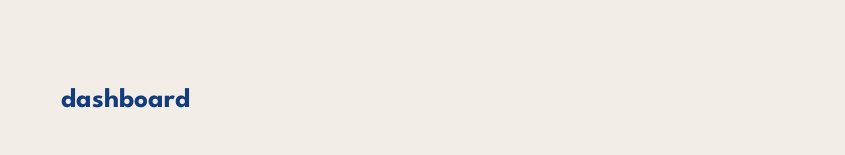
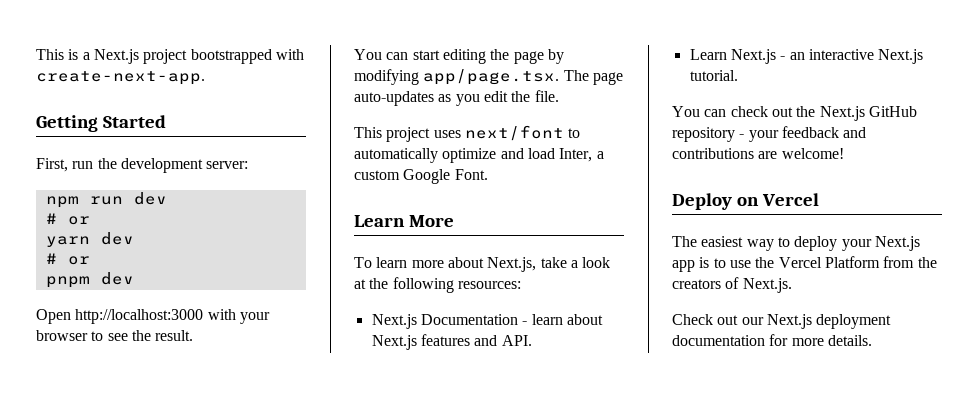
- dashboard
+ This is a Next.js project bootstrapped with create-next-app.
+ Getting Started
+ First, run the development server:
+ npm run dev
+ # or
+ yarn dev
+ # or
+ pnpm dev
+ Open http://localhost:3000 with your browser to see the result.
+ You can start editing the page by modifying app/page.tsx. The page auto-updates as you edit the file.
+ This project uses next/font to automatically optimize and load Inter, a custom Google Font.
+ Learn More
+ To learn more about Next.js, take a look at the following resources:
+ Next.js Documentation - learn about Next.js features and API.
+ Learn Next.js - an interactive Next.js tutorial.
+ You can check out the Next.js GitHub repository - your feedback and contributions are welcome!
+ Deploy on Vercel
+ The easiest way to deploy your Next.js app is to use the Vercel Platform from the creators of Next.js.
+ Check out our Next.js deployment documentation for more details.

